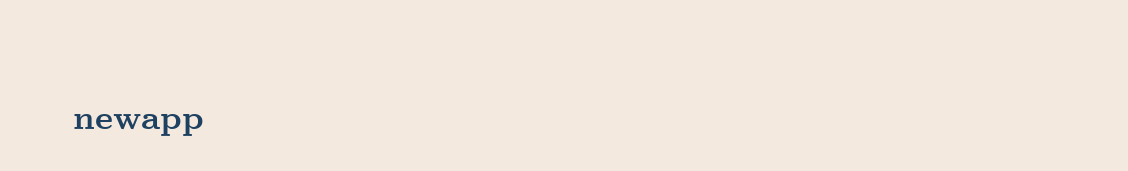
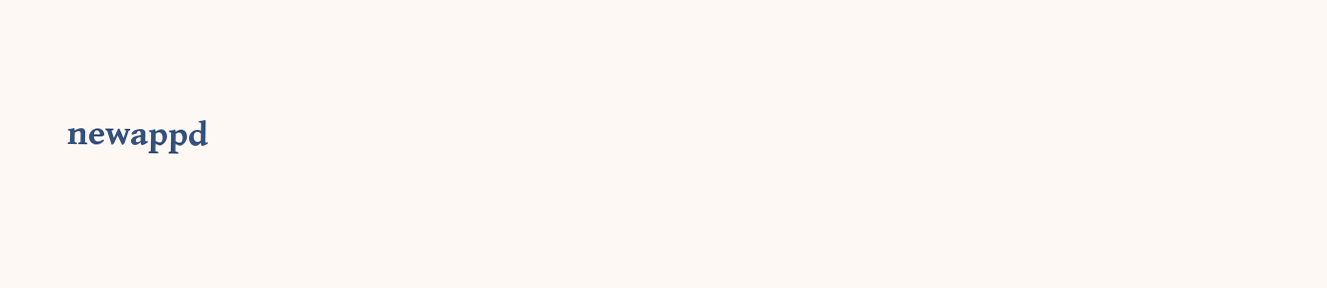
- newapp
+ newappd

